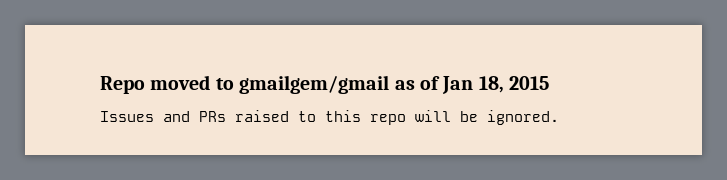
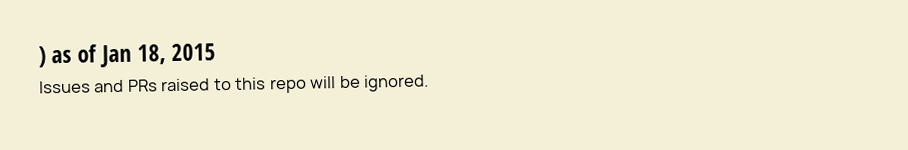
- Repo moved to gmailgem/gmail as of Jan 18, 2015
+ ) as of Jan 18, 2015

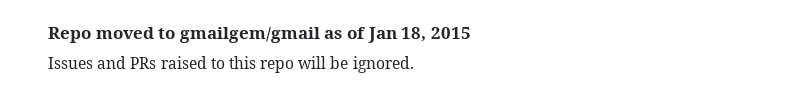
- ) as of Jan 18, 2015
+ Repo moved to gmailgem/gmail as of Jan 18, 2015

